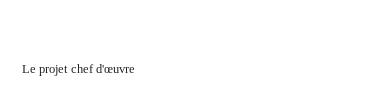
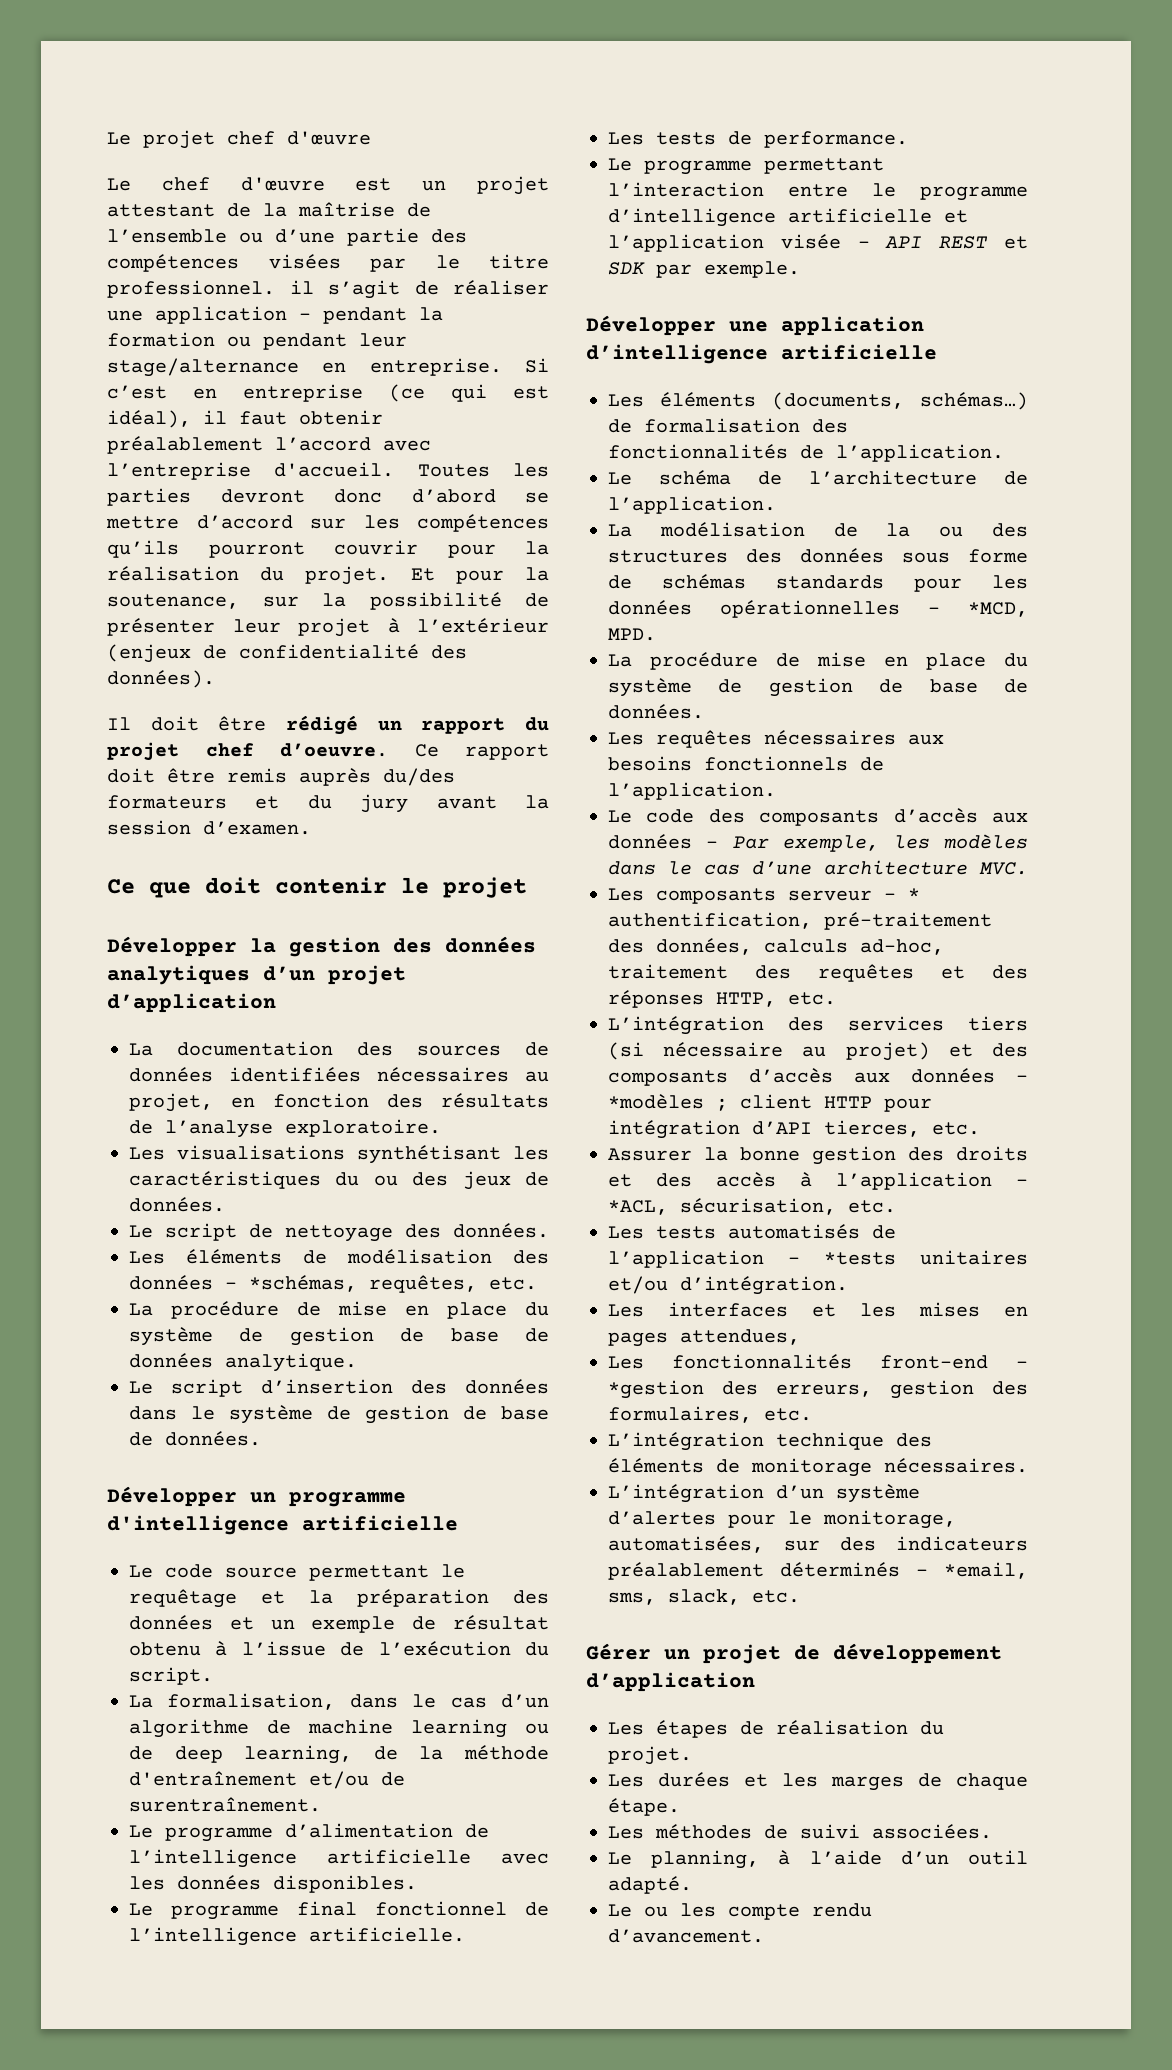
+ Le chef d'œuvre est un projet attestant de la maîtrise de l’ensemble ou d’une partie des compétences visées par le titre professionnel. il s’agit de réaliser une application - pendant la formation ou pendant leur stage/alternance en entreprise. Si c’est en entreprise (ce qui est idéal), il faut obtenir préalablement l’accord avec l’entreprise d'accueil. Toutes les parties devront donc d’abord se mettre d’accord sur les compétences qu’ils pourront couvrir pour la réalisation du projet. Et pour la soutenance, sur la possibilité de présenter leur projet à l’extérieur (enjeux de confidentialité des données).
+ Il doit être rédigé un rapport du projet chef d’oeuvre. Ce rapport doit être remis auprès du/des formateurs et du jury avant la session d’examen.
+ Ce que doit contenir le projet
+ Développer la gestion des données analytiques d’un projet d’application
+ La documentation des sources de données identifiées nécessaires au projet, en fonction des résultats de l’analyse exploratoire.
+ Les visualisations synthétisant les caractéristiques du ou des jeux de données.
+ Le script de nettoyage des données.
+ Les éléments de modélisation des données - *schémas, requêtes, etc.
+ La procédure de mise en place du système de gestion de base de données analytique.
+ Le script d’insertion des données dans le système de gestion de base de données.
+ Développer un programme d'intelligence artificielle
+ Le code source permettant le requêtage et la préparation des données et un exemple de résultat obtenu à l’issue de l’exécution du script.
+ La formalisation, dans le cas d’un algorithme de machine learning ou de deep learning, de la méthode d'entraînement et/ou de surentraînement.
+ Le programme d’alimentation de l’intelligence artificielle avec les données disponibles.
+ Le programme final fonctionnel de l’intelligence artificielle.
+ Les tests de performance.
+ Le programme permettant l’interaction entre le programme d’intelligence artificielle et l’application visée - API REST et SDK par exemple.
+ Développer une application d’intelligence artificielle
+ Les éléments (documents, schémas…) de formalisation des fonctionnalités de l’application.
+ Le schéma de l’architecture de l’application.
+ La modélisation de la ou des structures des données sous forme de schémas standards pour les données opérationnelles - *MCD, MPD.
+ La procédure de mise en place du système de gestion de base de données.
+ Les requêtes nécessaires aux besoins fonctionnels de l’application.
+ Le code des composants d’accès aux données - Par exemple, les modèles dans le cas d’une architecture MVC.
+ Les composants serveur - * authentification, pré-traitement des données, calculs ad-hoc, traitement des requêtes et des réponses HTTP, etc.
+ L’intégration des services tiers (si nécessaire au projet) et des composants d’accès aux données - *modèles ; client HTTP pour intégration d’API tierces, etc.
+ Assurer la bonne gestion des droits et des accès à l’application - *ACL, sécurisation, etc.
+ Les tests automatisés de l’application - *tests unitaires et/ou d’intégration.
+ Les interfaces et les mises en pages attendues,
+ Les fonctionnalités front-end - *gestion des erreurs, gestion des formulaires, etc.
+ L’intégration technique des éléments de monitorage nécessaires.
+ L’intégration d’un système d’alertes pour le monitorage, automatisées, sur des indicateurs préalablement déterminés - *email, sms, slack, etc.
+ Gérer un projet de développement d’application
+ Les étapes de réalisation du projet.
+ Les durées et les marges de chaque étape.
+ Les méthodes de suivi associées.
+ Le planning, à l’aide d’un outil adapté.
+ Le ou les compte rendu d’avancement.

